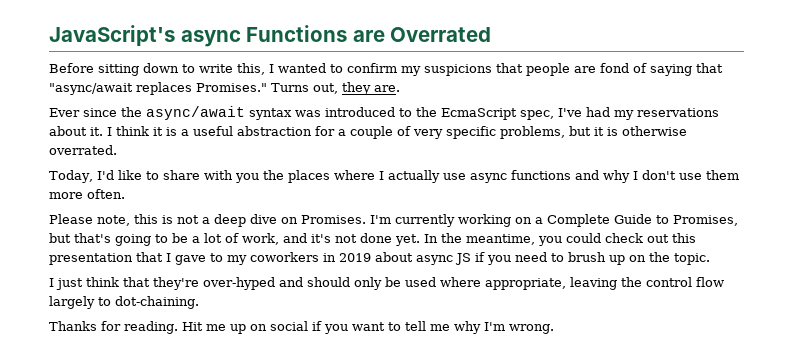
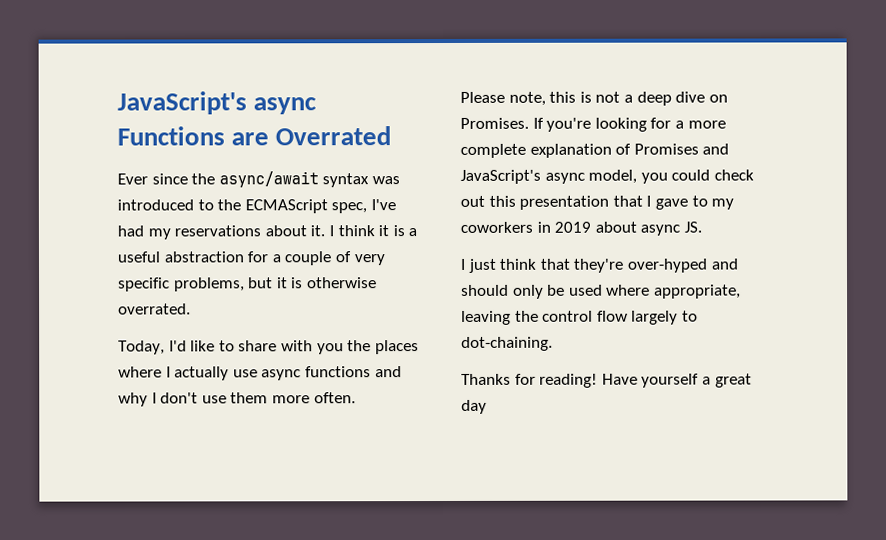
- Before sitting down to write this, I wanted to confirm my suspicions that people are fond of saying that "async/await replaces Promises." Turns out, they are.
- Ever since the async/await syntax was introduced to the EcmaScript spec, I've had my reservations about it.
+ Ever since the async/await syntax was introduced to the ECMAScript spec, I've had my reservations about it.
- I'm currently working on a Complete Guide to Promises, but that's going to be a lot of work, and it's not done yet. In the meantime, you could check out this presentation that I gave to my coworkers in 2019 about async JS if you need to brush up on the topic.
+ If you're looking for a more complete explanation of Promises and JavaScript's async model, you could check out this presentation that I gave to my coworkers in 2019 about async JS.
- Thanks for reading. Hit me up on social if you want to tell me why I'm wrong.
+ Thanks for reading! Have yourself a great day

